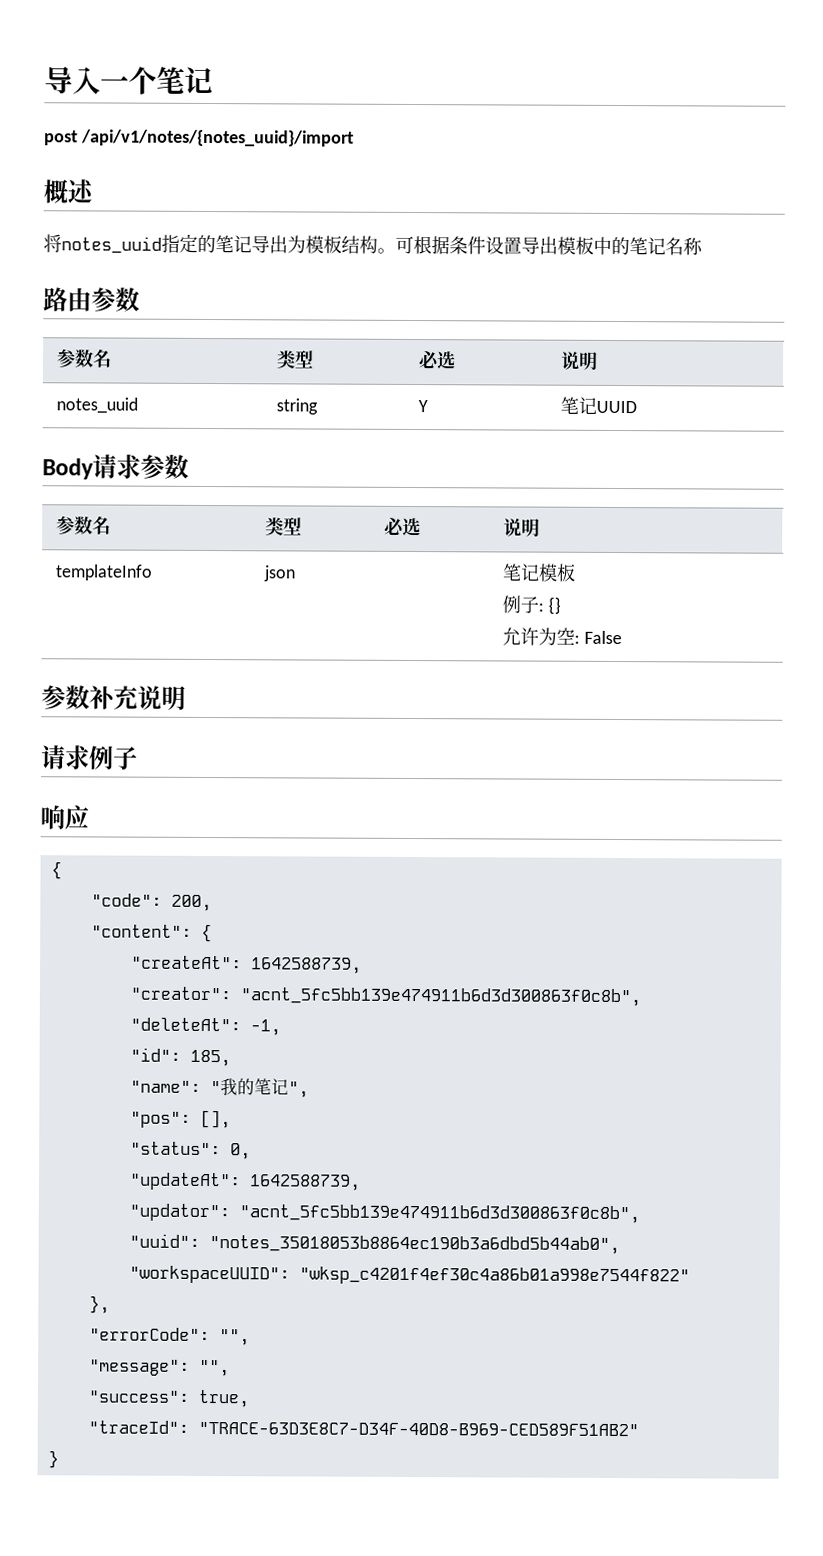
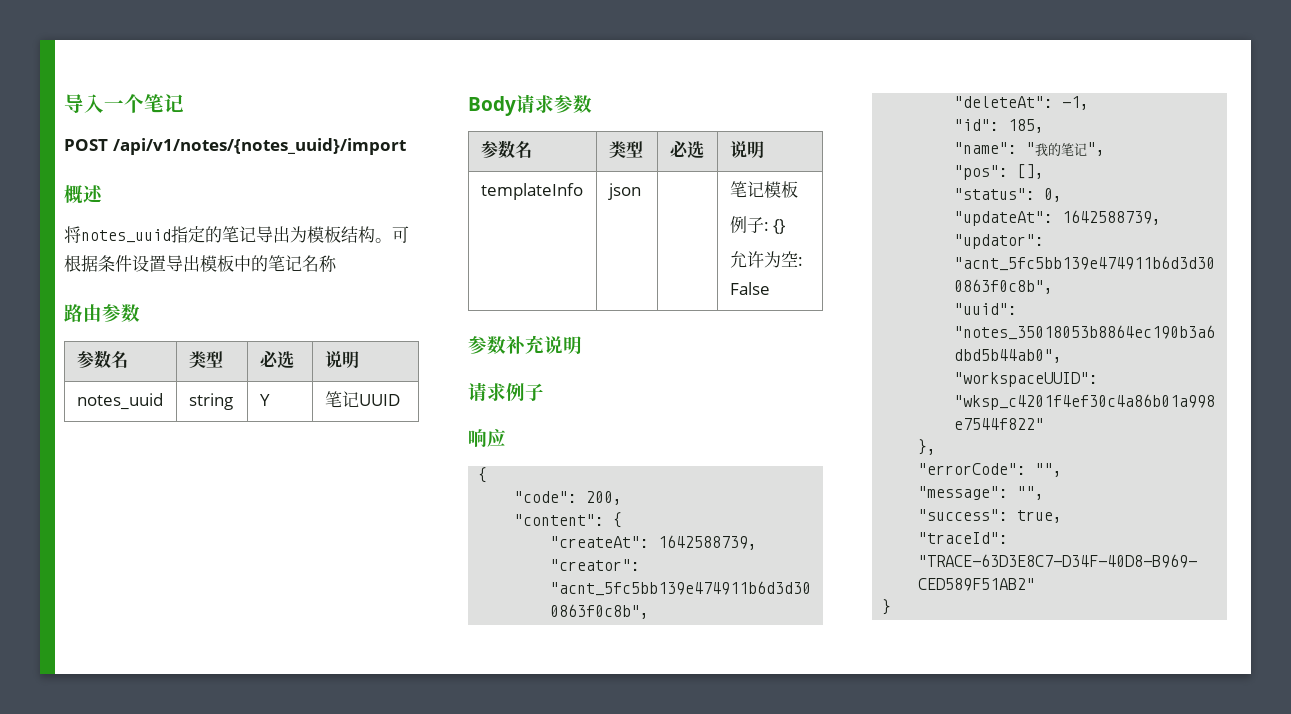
- post /api/v1/notes/{notes_uuid}/import
+ POST /api/v1/notes/{notes_uuid}/import

